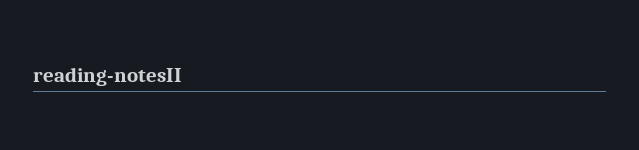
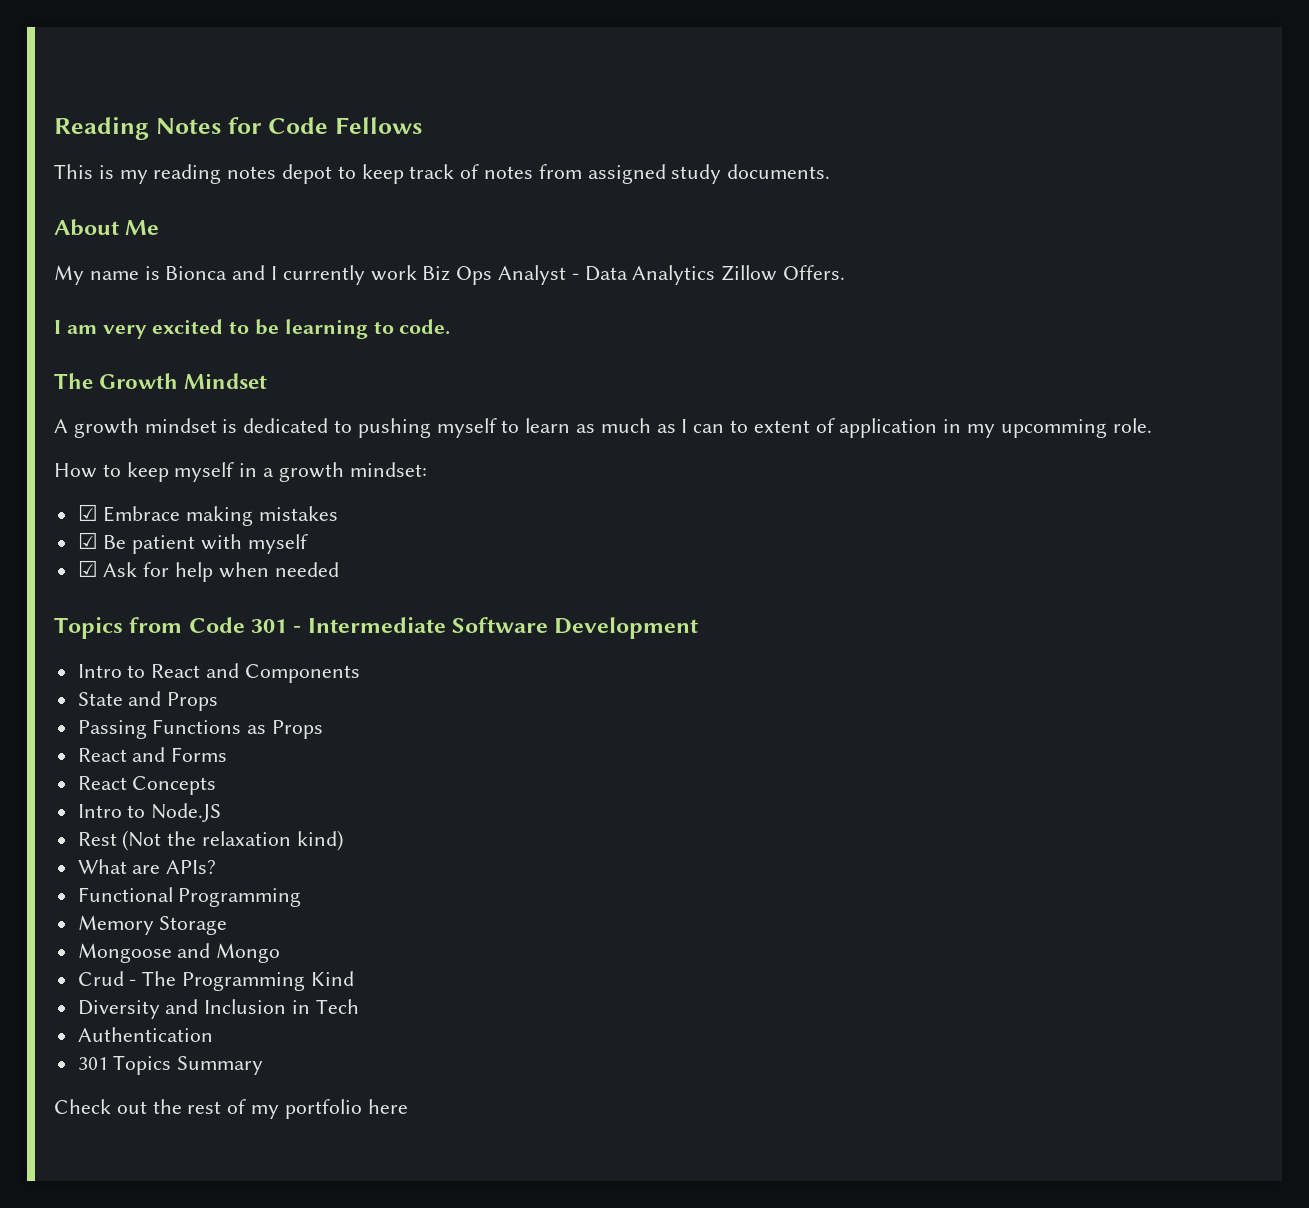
- reading-notesII
+ Reading Notes for Code Fellows
+ This is my reading notes depot to keep track of notes from assigned study documents.
+ About Me
+ My name is Bionca and I currently work Biz Ops Analyst - Data Analytics Zillow Offers.
+ I am very excited to be learning to code.
+ The Growth Mindset
+ A growth mindset is dedicated to pushing myself to learn as much as I can to extent of application in my upcomming role.
+ How to keep myself in a growth mindset:
+ ☑ Embrace making mistakes
+ ☑ Be patient with myself
+ ☑ Ask for help when needed
+ Topics from Code 301 - Intermediate Software Development
+ Intro to React and Components
+ State and Props
+ Passing Functions as Props
+ React and Forms
+ React Concepts
+ Intro to Node.JS
+ Rest (Not the relaxation kind)
+ What are APIs?
+ Functional Programming
+ Memory Storage
+ Mongoose and Mongo
+ Crud - The Programming Kind
+ Diversity and Inclusion in Tech
+ Authentication
+ 301 Topics Summary
+ Check out the rest of my portfolio here

